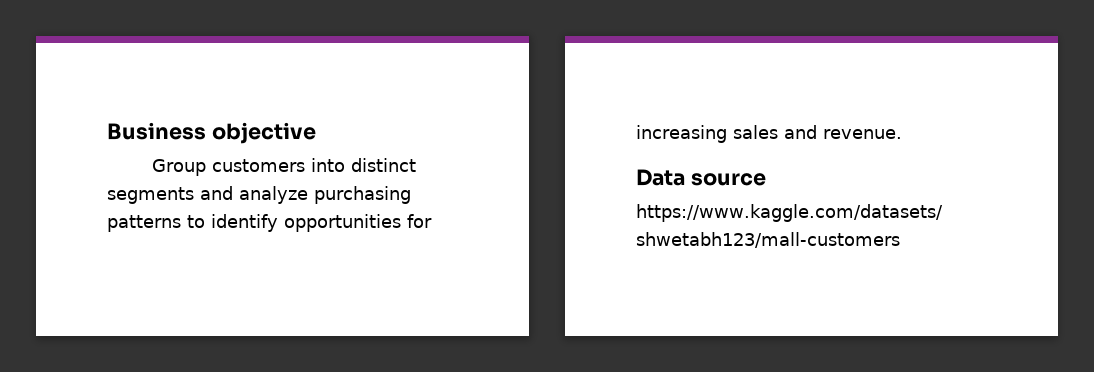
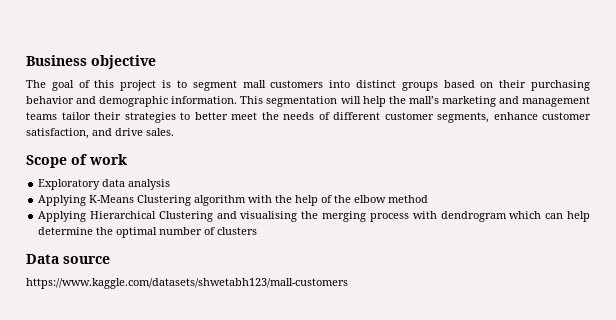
- Group customers into distinct segments and analyze purchasing patterns to identify opportunities for increasing sales and revenue.
+ The goal of this project is to segment mall customers into distinct groups based on their purchasing behavior and demographic information. This segmentation will help the mall’s marketing and management teams tailor their strategies to better meet the needs of different customer segments, enhance customer satisfaction, and drive sales.
+ Scope of work
+ Exploratory data analysis
+ Applying K-Means Clustering algorithm with the help of the elbow method
+ Applying Hierarchical Clustering and visualising the merging process with dendrogram which can help determine the optimal number of clusters

